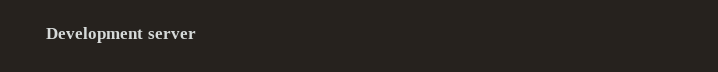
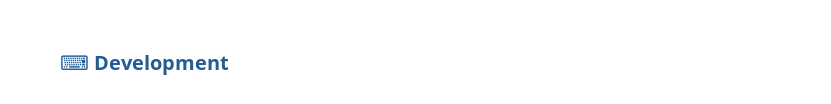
- Development server
+ ⌨ Development

